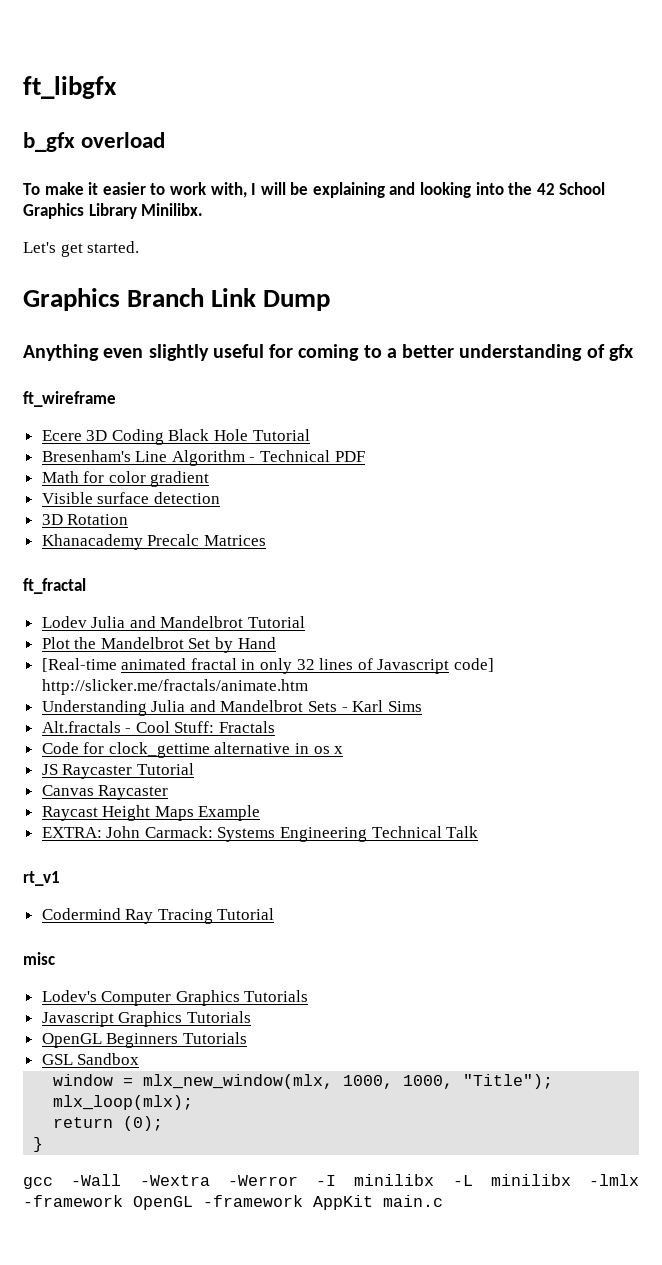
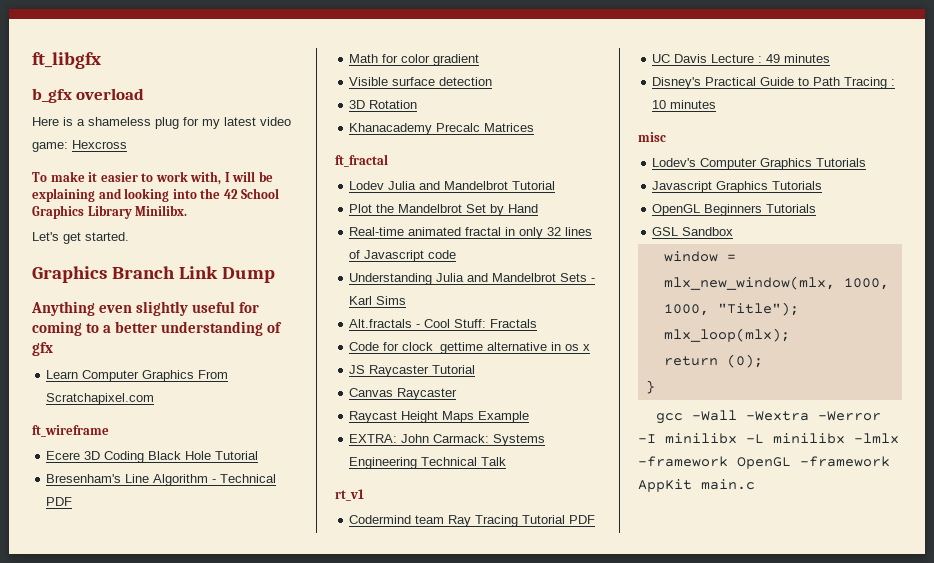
+ Here is a shameless plug for my latest video game: Hexcross
+ Learn Computer Graphics From Scratchapixel.com
- [Real-time animated fractal in only 32 lines of Javascript code] http://slicker.me/fractals/animate.htm
+ Real-time animated fractal in only 32 lines of Javascript code
- Codermind Ray Tracing Tutorial
+ Codermind team Ray Tracing Tutorial PDF
+ UC Davis Lecture : 49 minutes
+ Disney's Practical Guide to Path Tracing : 10 minutes

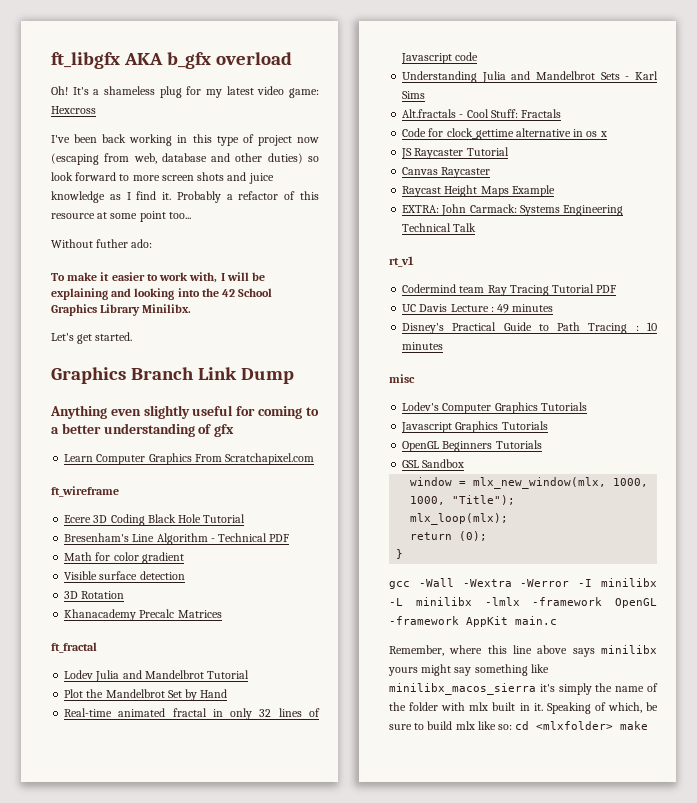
- ft_libgfx
- b_gfx overload
+ ft_libgfx AKA b_gfx overload
- Here is a shameless plug for my latest video game: Hexcross
+ Oh! It's a shameless plug for my latest video game: Hexcross
+ I've been back working in this type of project now (escaping from web, database and other duties) so look forward to more screen shots and juice knowledge as I find it. Probably a refactor of this resource at some point too...
+ Without futher ado:
+ Remember, where this line above says minilibx yours might say something like minilibx_macos_sierra it's simply the name of the folder with mlx built in it. Speaking of which, be sure to build mlx like so: cd <mlxfolder> make

